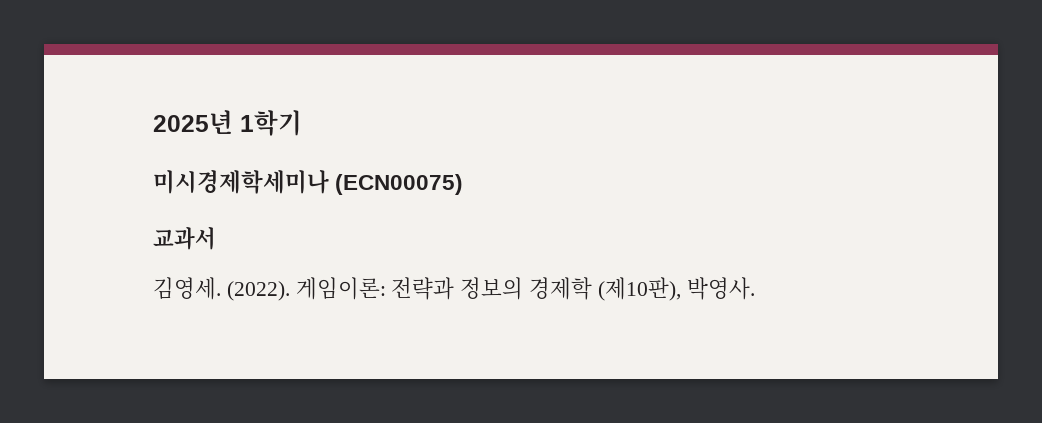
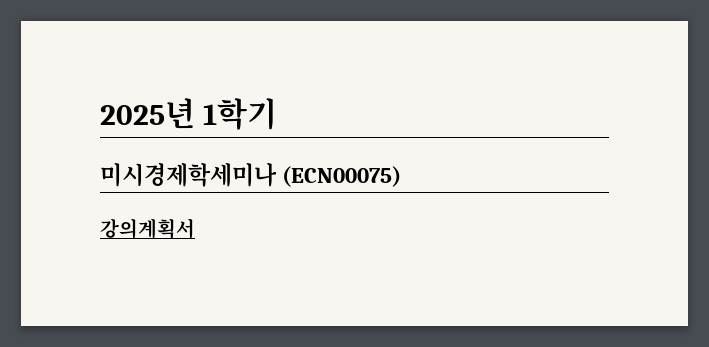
- 교과서
- 김영세. (2022). 게임이론: 전략과 정보의 경제학 (제10판), 박영사.
+ 강의계획서

